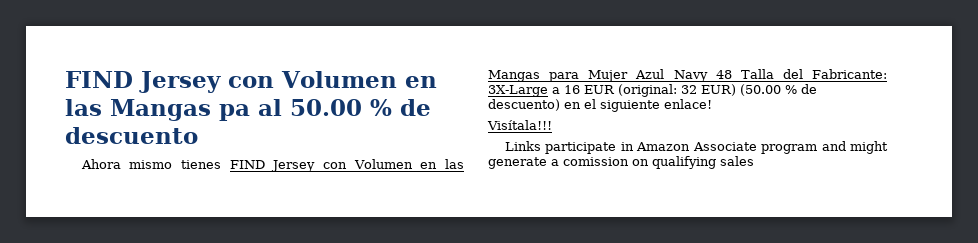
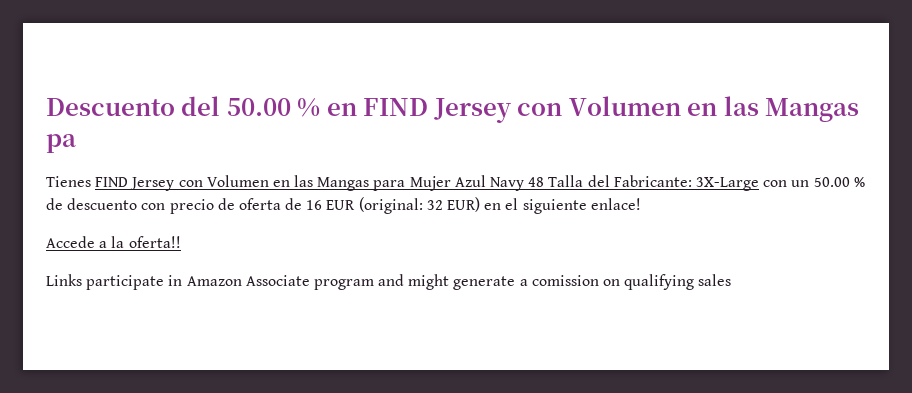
- FIND Jersey con Volumen en las Mangas pa al 50.00 % de descuento
- Ahora mismo tienes FIND Jersey con Volumen en las Mangas para Mujer Azul Navy 48 Talla del Fabricante: 3X-Large a 16 EUR (original: 32 EUR) (50.00 % de descuento) en el siguiente enlace!
+ Descuento del 50.00 % en FIND Jersey con Volumen en las Mangas pa
+ Tienes FIND Jersey con Volumen en las Mangas para Mujer Azul Navy 48 Talla del Fabricante: 3X-Large con un 50.00 % de descuento con precio de oferta de 16 EUR (original: 32 EUR) en el siguiente enlace!
- Visítala!!!
+ Accede a la oferta!!

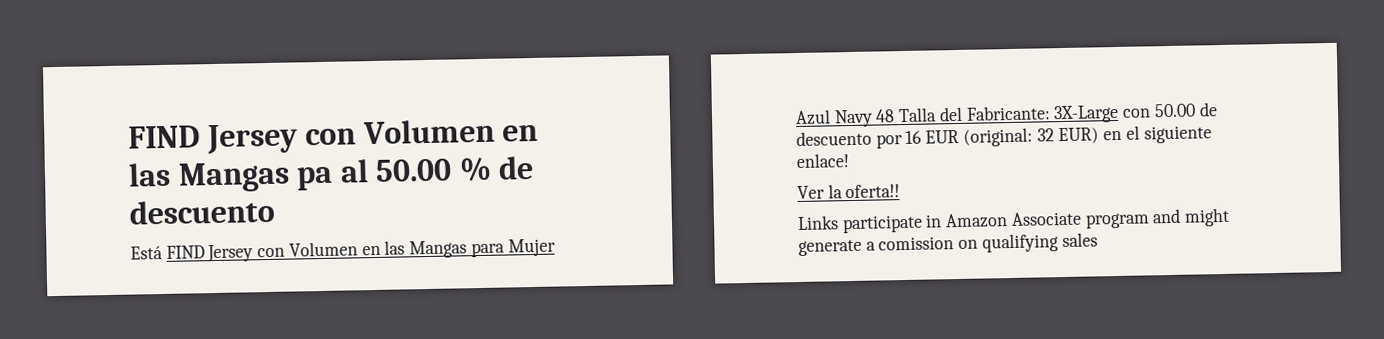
- Descuento del 50.00 % en FIND Jersey con Volumen en las Mangas pa
- Tienes FIND Jersey con Volumen en las Mangas para Mujer Azul Navy 48 Talla del Fabricante: 3X-Large con un 50.00 % de descuento con precio de oferta de 16 EUR (original: 32 EUR) en el siguiente enlace!
+ FIND Jersey con Volumen en las Mangas pa al 50.00 % de descuento
+ Está FIND Jersey con Volumen en las Mangas para Mujer Azul Navy 48 Talla del Fabricante: 3X-Large con 50.00 de descuento por 16 EUR (original: 32 EUR) en el siguiente enlace!
- Accede a la oferta!!
+ Ver la oferta!!

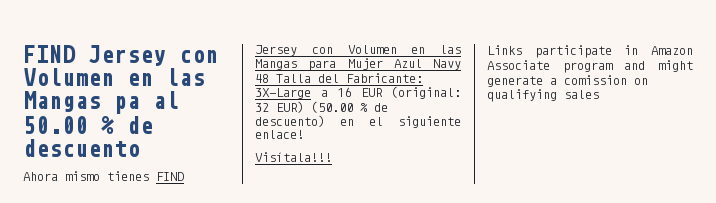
- Está FIND Jersey con Volumen en las Mangas para Mujer Azul Navy 48 Talla del Fabricante: 3X-Large con 50.00 de descuento por 16 EUR (original: 32 EUR) en el siguiente enlace!
+ Ahora mismo tienes FIND Jersey con Volumen en las Mangas para Mujer Azul Navy 48 Talla del Fabricante: 3X-Large a 16 EUR (original: 32 EUR) (50.00 % de descuento) en el siguiente enlace!
- Ver la oferta!!
+ Visítala!!!

